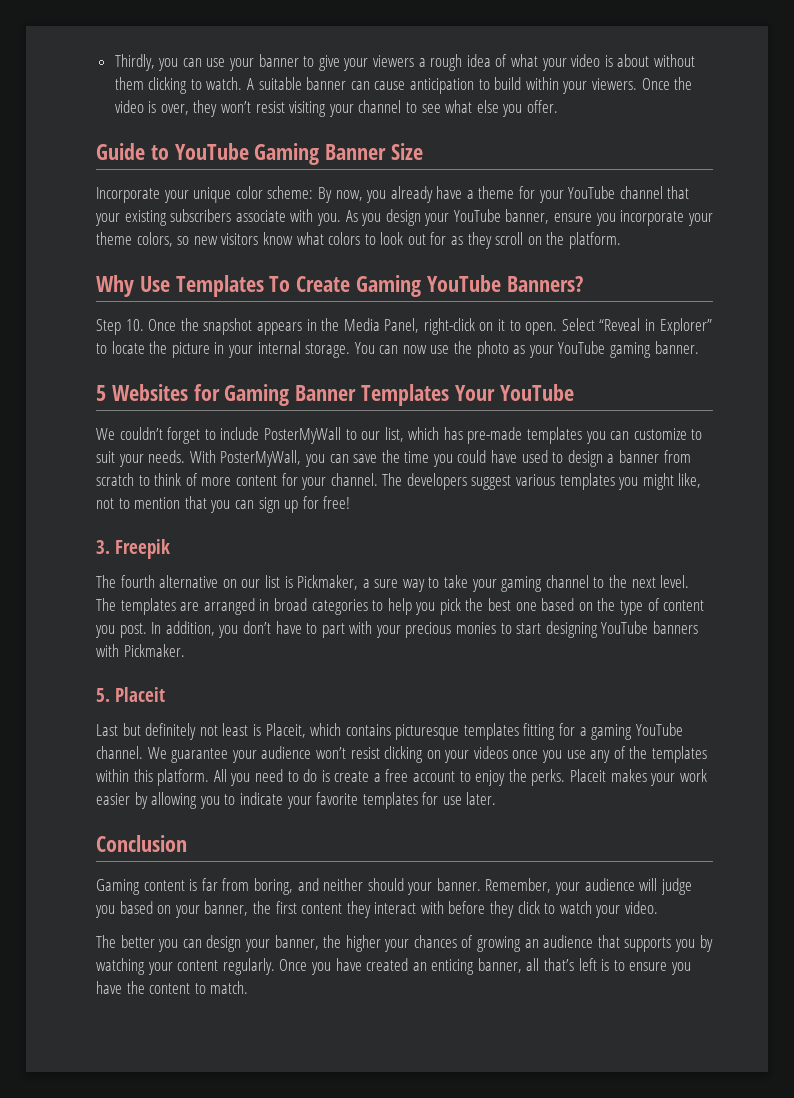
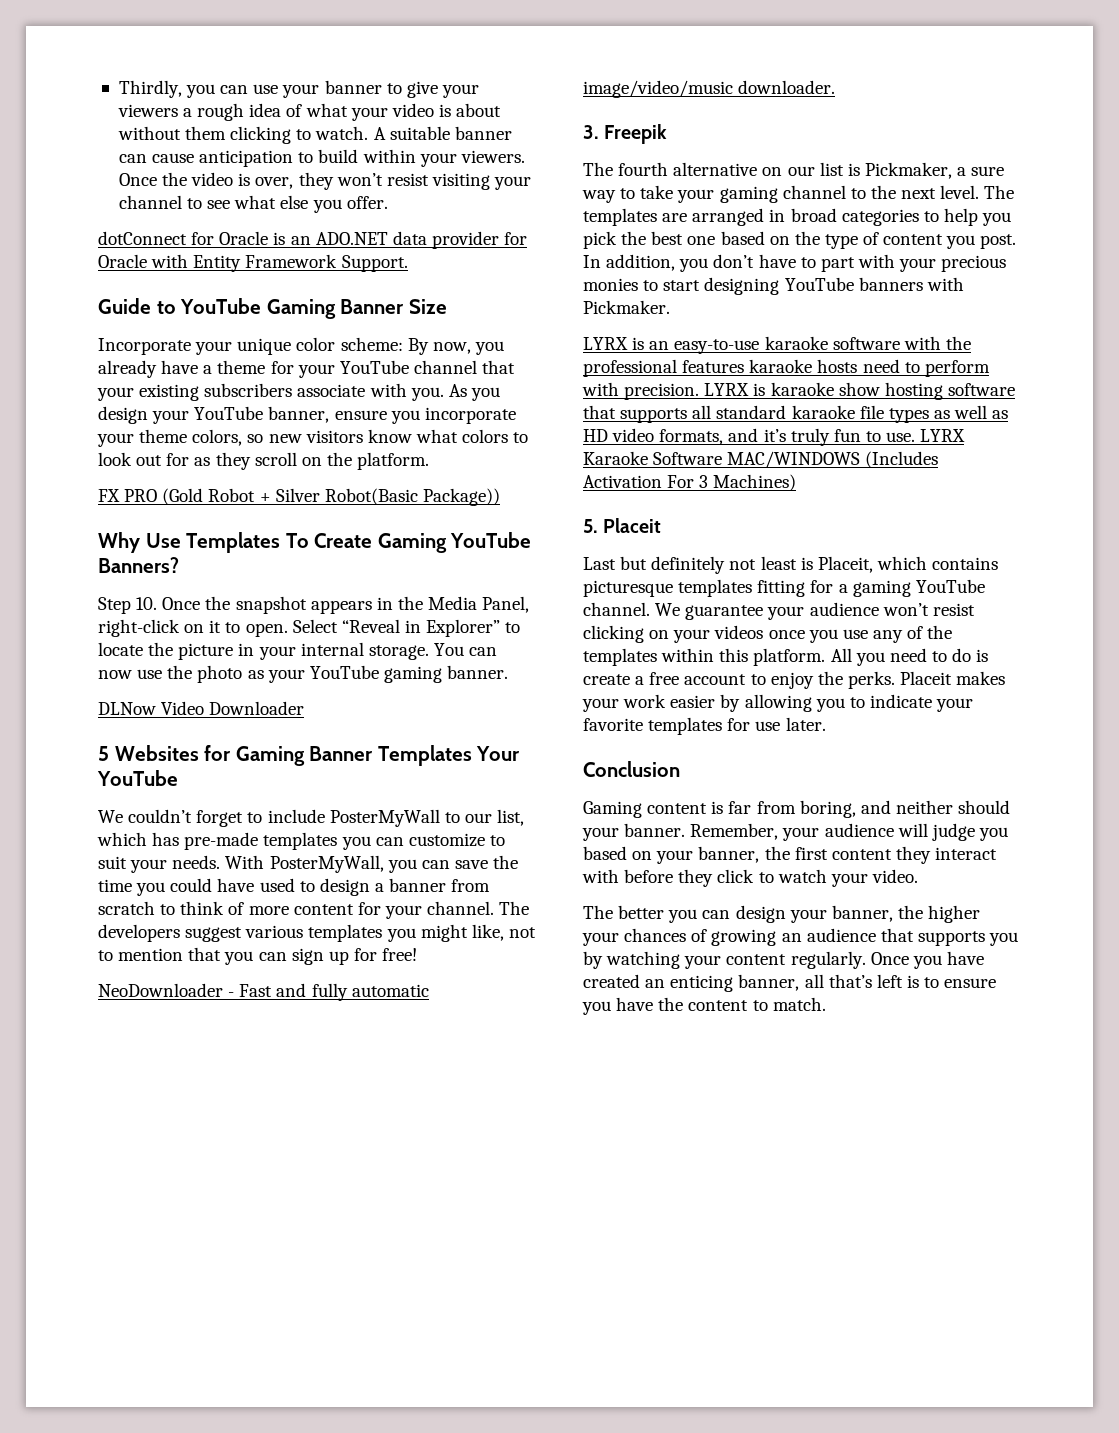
+ dotConnect for Oracle is an ADO.NET data provider for Oracle with Entity Framework Support.
+ FX PRO (Gold Robot + Silver Robot(Basic Package))
+ DLNow Video Downloader
+ NeoDownloader - Fast and fully automatic image/video/music downloader.
+ LYRX is an easy-to-use karaoke software with the professional features karaoke hosts need to perform with precision. LYRX is karaoke show hosting software that supports all standard karaoke file types as well as HD video formats, and it’s truly fun to use. LYRX Karaoke Software MAC/WINDOWS (Includes Activation For 3 Machines)

